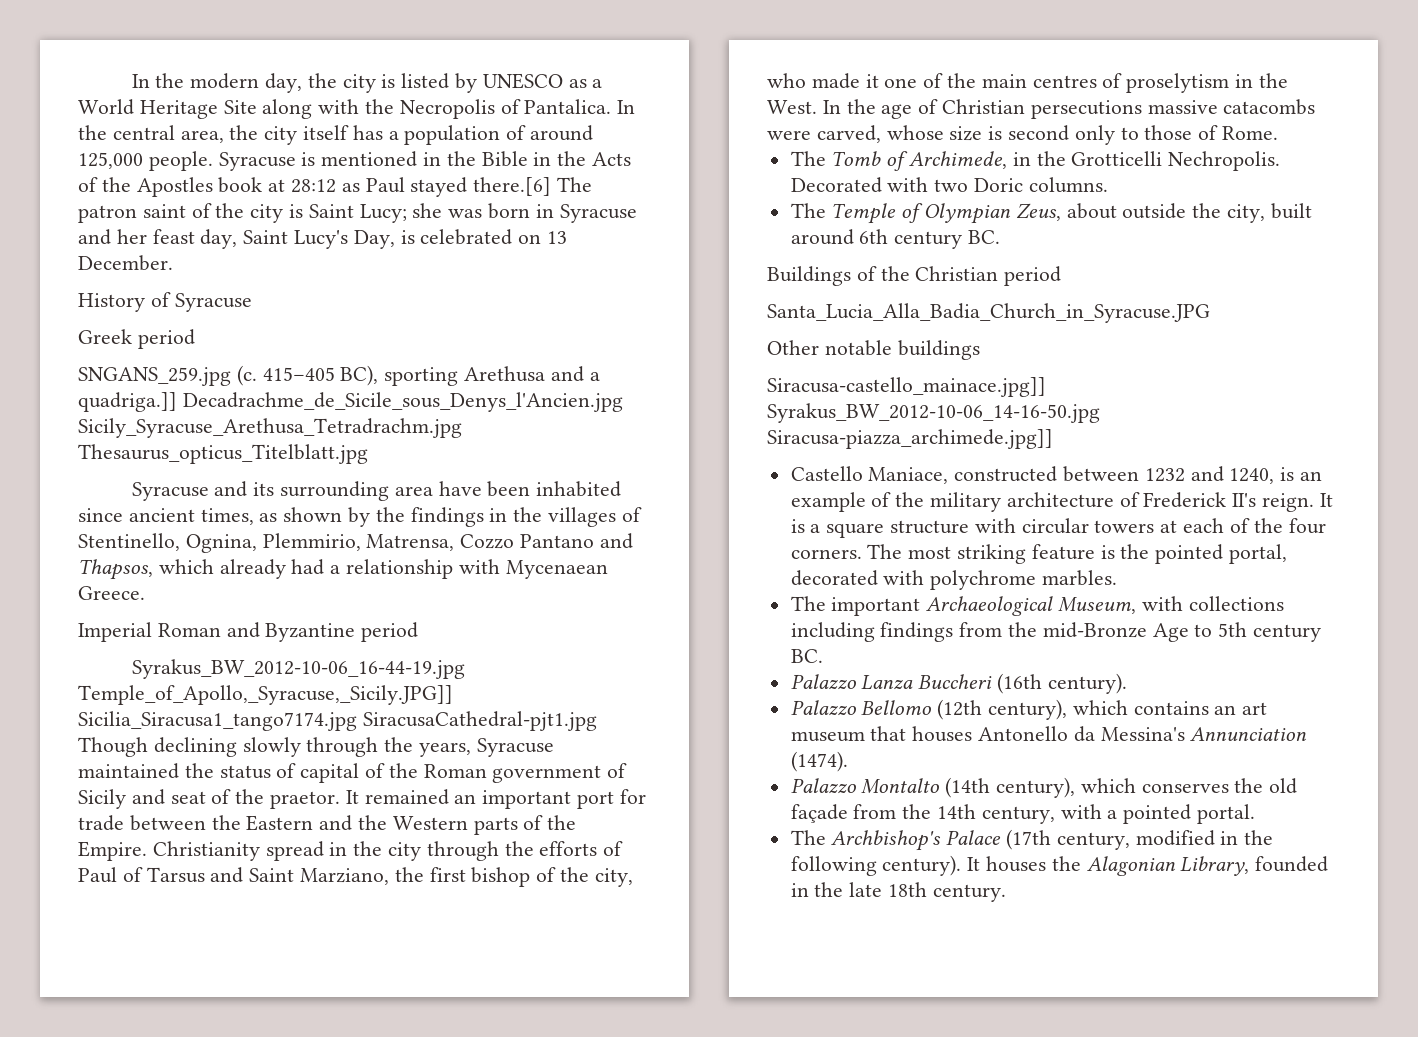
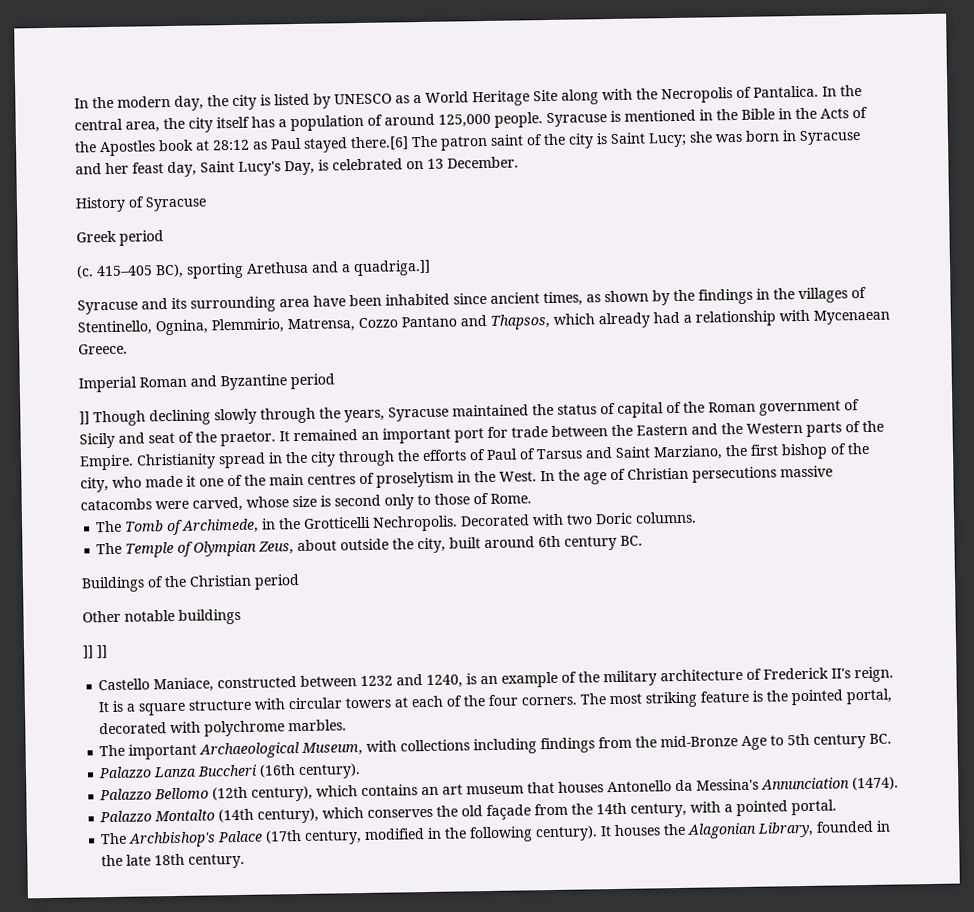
- SNGANS_259.jpg (c.
+ (c.
- Decadrachme_de_Sicile_sous_Denys_l'Ancien.jpg Sicily_Syracuse_Arethusa_Tetradrachm.jpg Thesaurus_opticus_Titelblatt.jpg
- Syrakus_BW_2012-10-06_16-44-19.jpg Temple_of_Apollo,_Syracuse,_Sicily.JPG]] Sicilia_Siracusa1_tango7174.jpg SiracusaCathedral-pjt1.jpg Though declining slowly through the years, Syracuse maintained the status of capital of the Roman government of Sicily and seat of the praetor.
+ ]] Though declining slowly through the years, Syracuse maintained the status of capital of the Roman government of Sicily and seat of the praetor.
- Santa_Lucia_Alla_Badia_Church_in_Syracuse.JPG
- Siracusa-castello_mainace.jpg]] Syrakus_BW_2012-10-06_14-16-50.jpg Siracusa-piazza_archimede.jpg]]
+ ]] ]]

